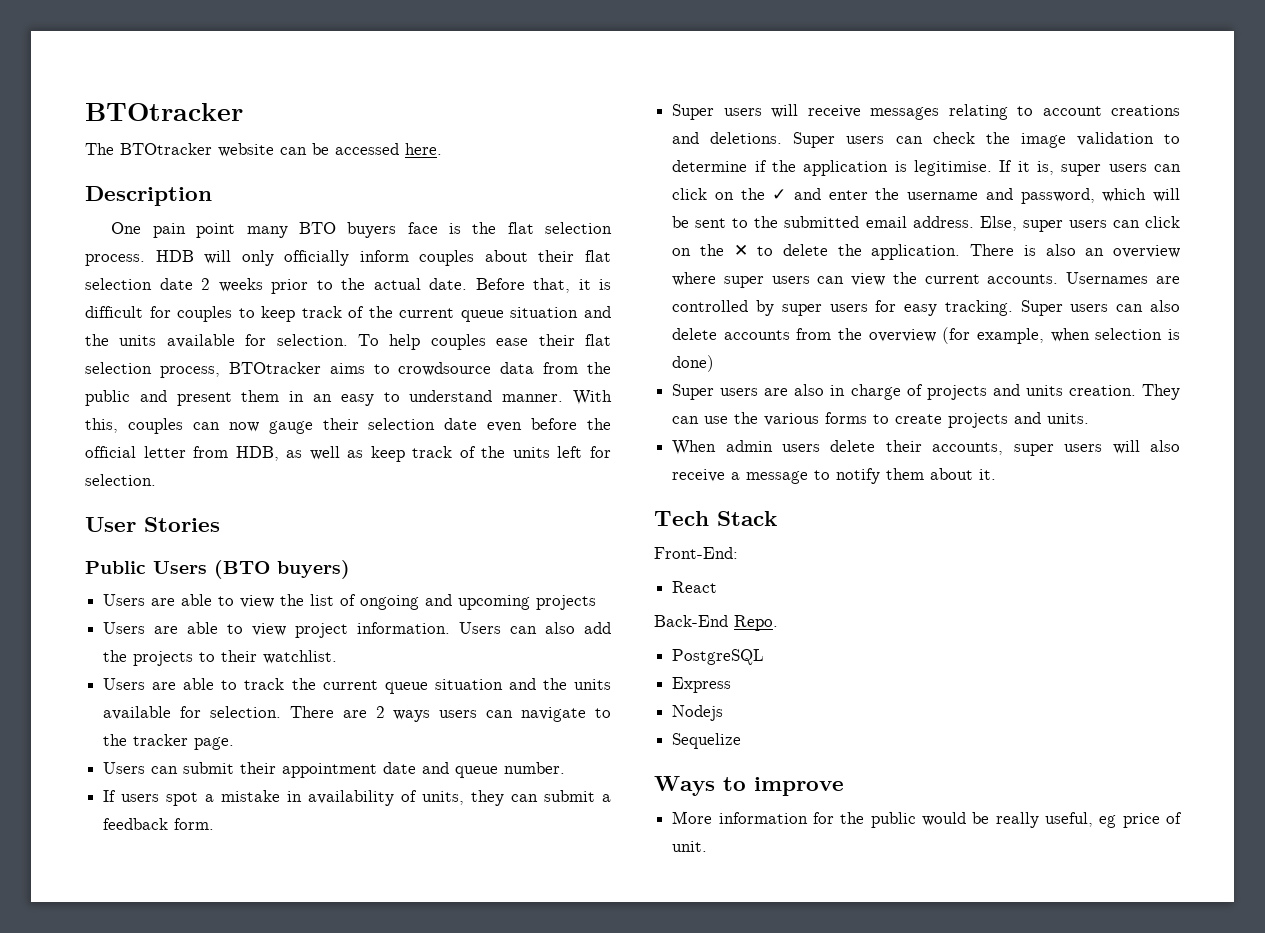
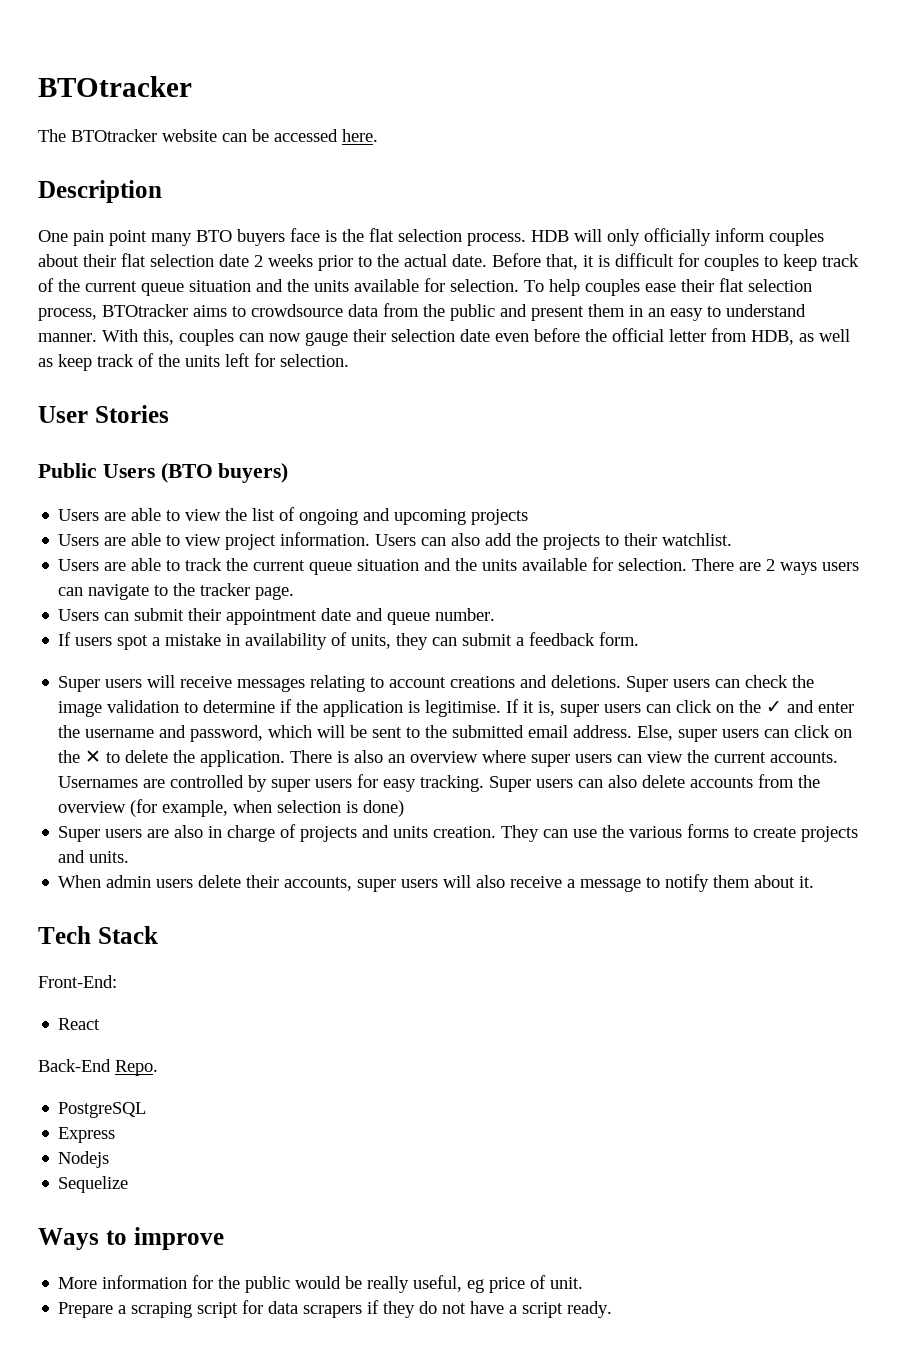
+ Prepare a scraping script for data scrapers if they do not have a script ready.

